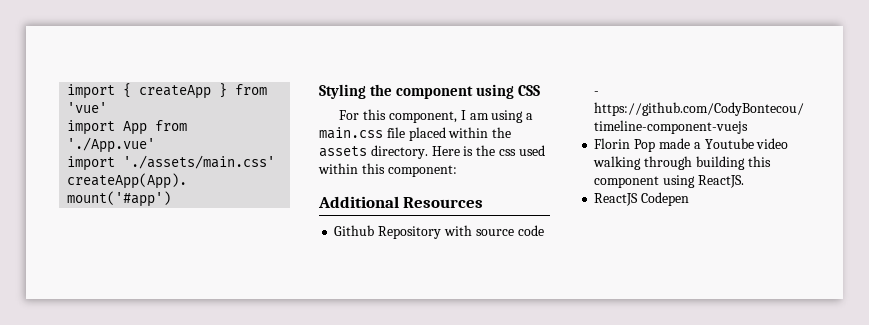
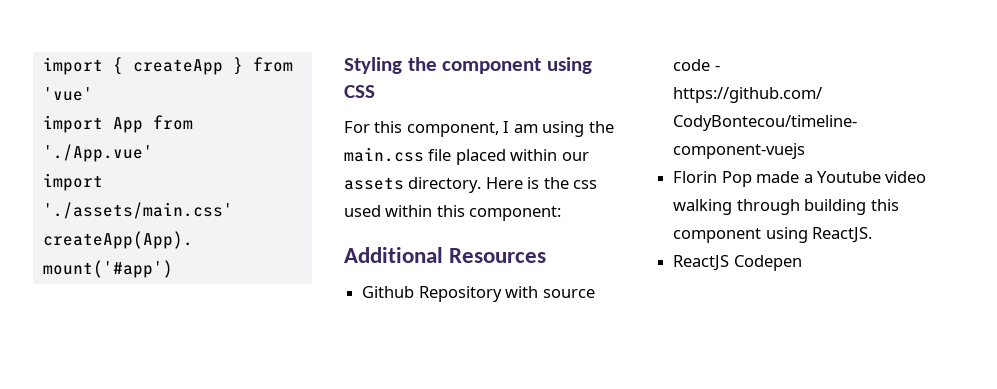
- For this component, I am using a main.css file placed within the assets directory.
+ For this component, I am using the main.css file placed within our assets directory.

